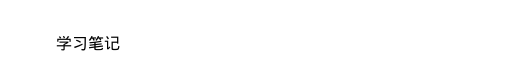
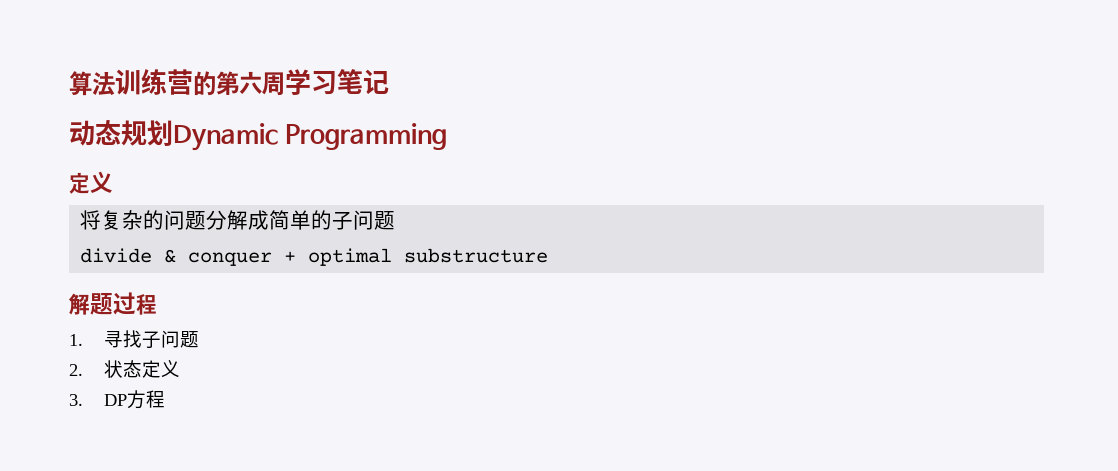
- 学习笔记
+ 算法训练营的第六周学习笔记
+ 动态规划Dynamic Programming
+ 定义
+ 将复杂的问题分解成简单的子问题
+ divide & conquer + optimal substructure
+ 解题过程
+ 1.寻找子问题
+ 2.状态定义
+ 3. DP方程

